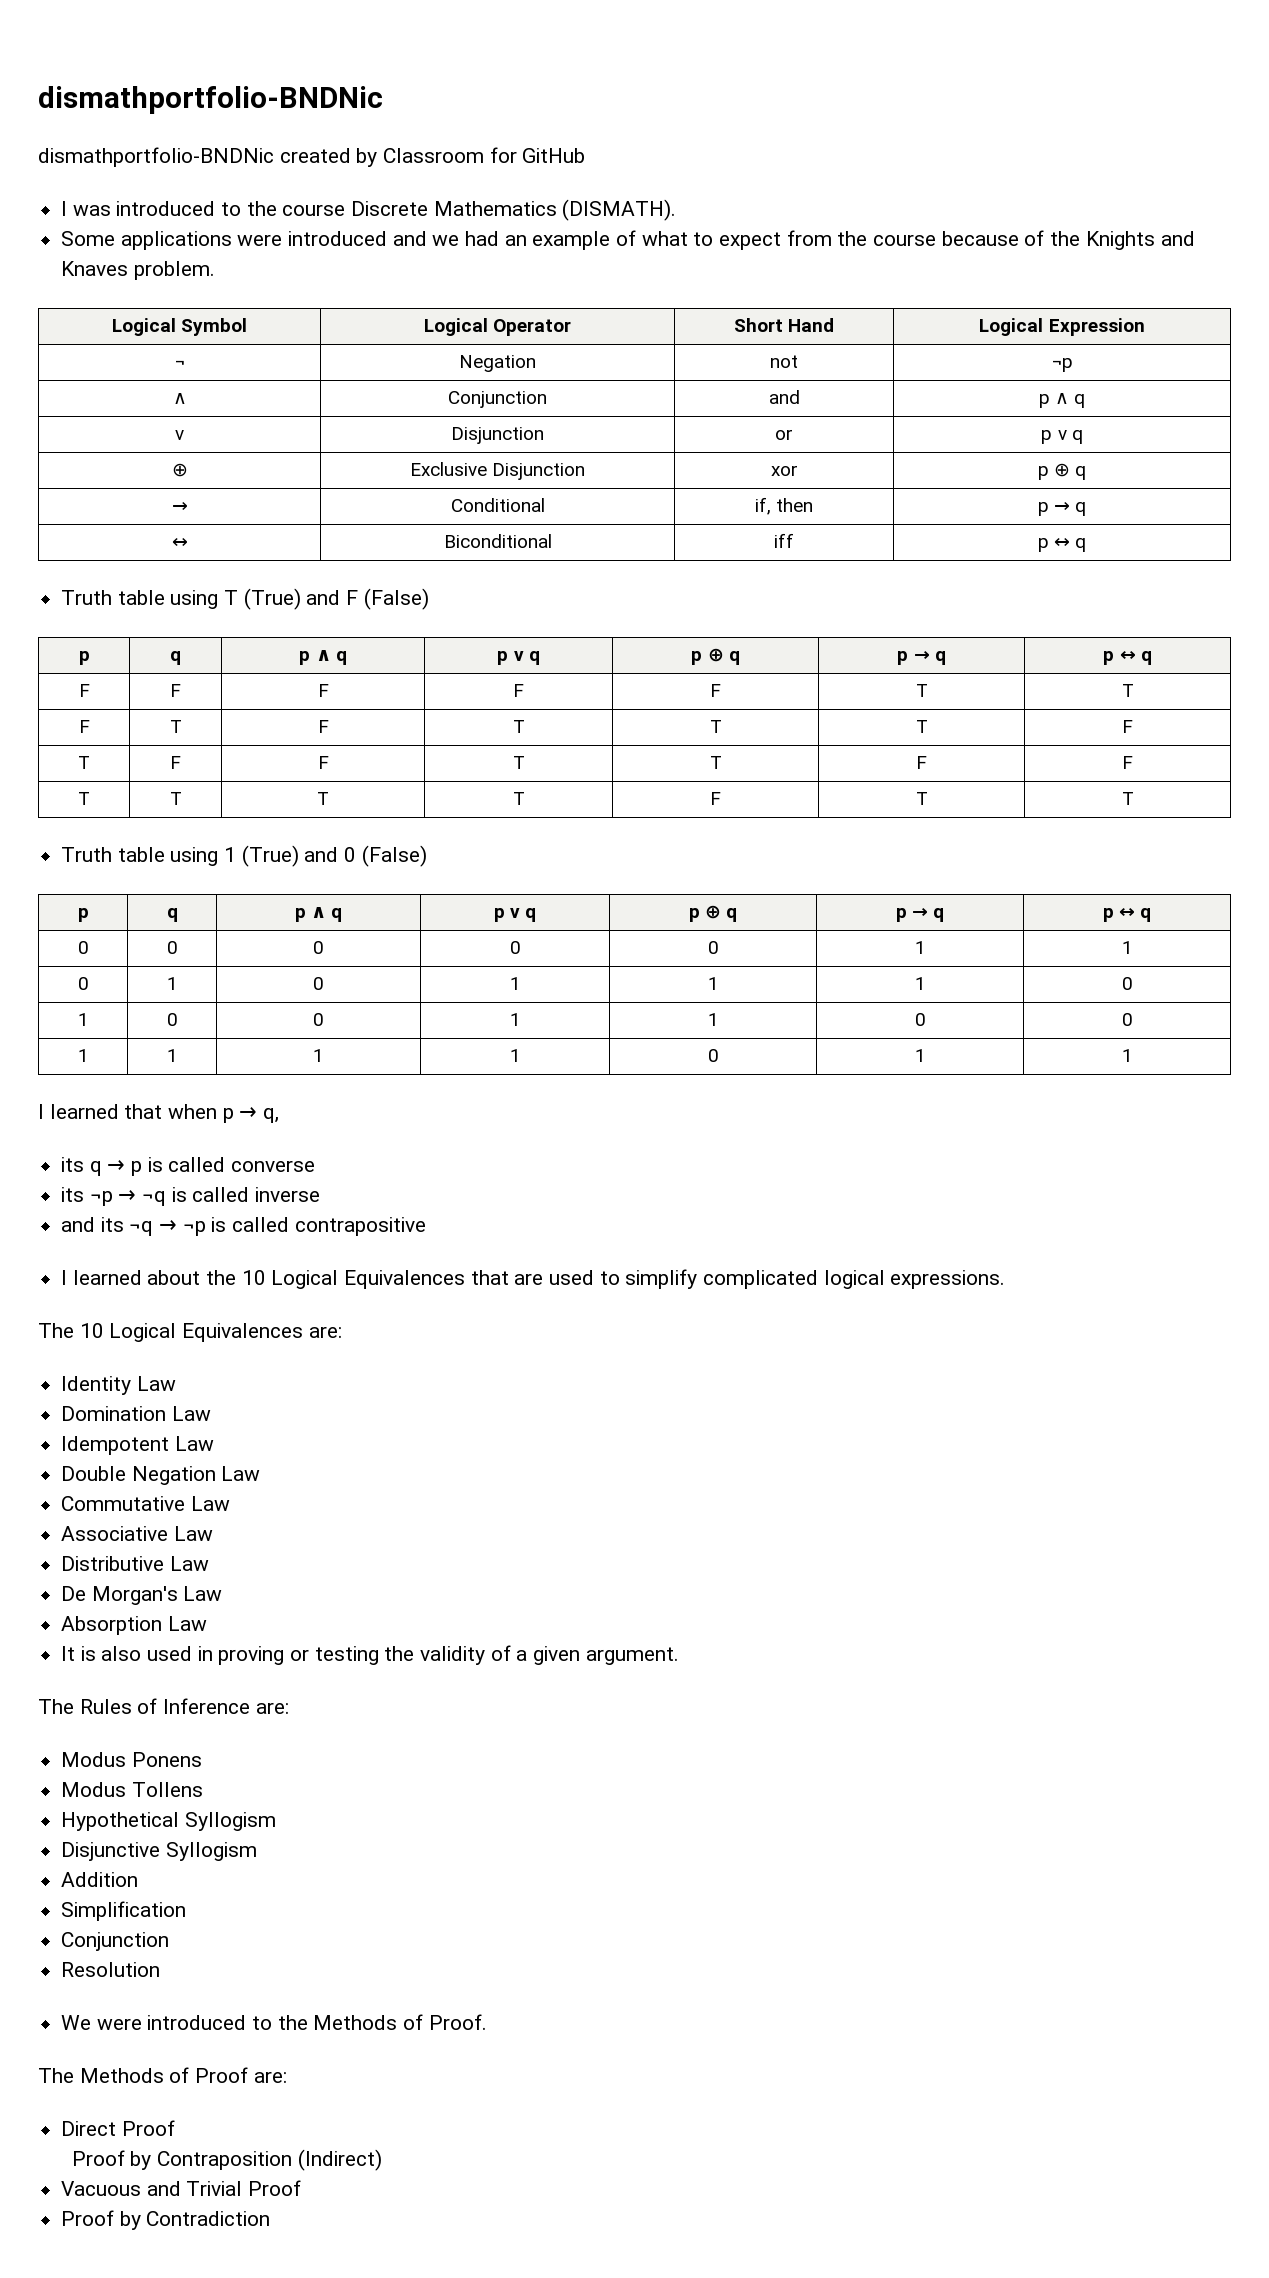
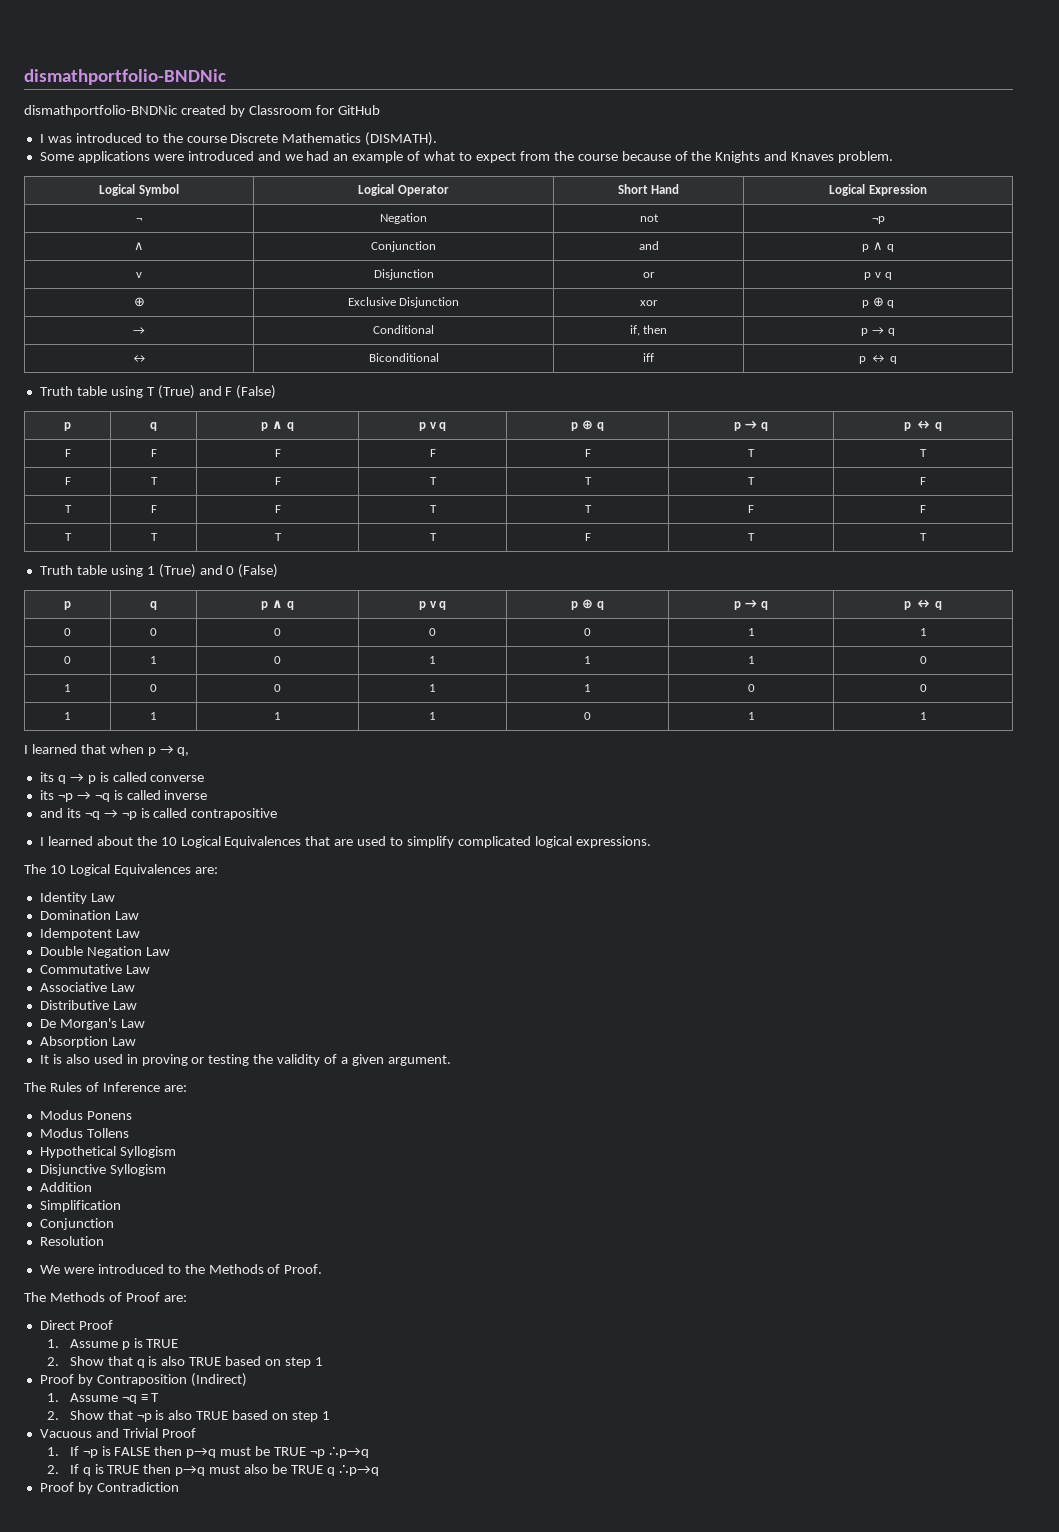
+ 1. Assume p is TRUE
+ 2. Show that q is also TRUE based on step 1
  Proof by Contraposition (Indirect)
+ 1. Assume ¬q ≡ T
+ 2. Show that ¬p is also TRUE based on step 1
  Vacuous and Trivial Proof
+ 1. If ¬p is FALSE then p→q must be TRUE ¬p ∴p→q
+ 2. If q is TRUE then p→q must also be TRUE q ∴p→q

